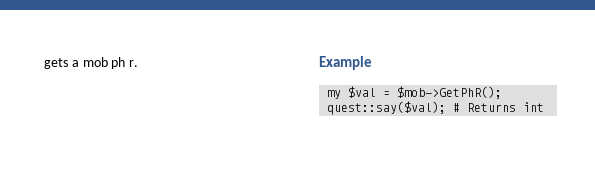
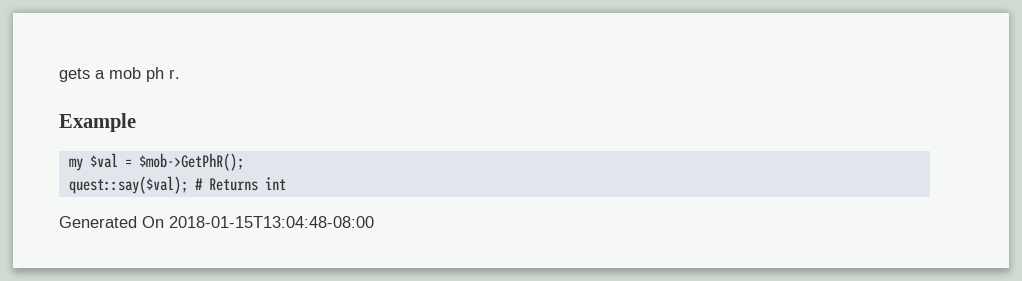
+ Generated On 2018-01-15T13:04:48-08:00

